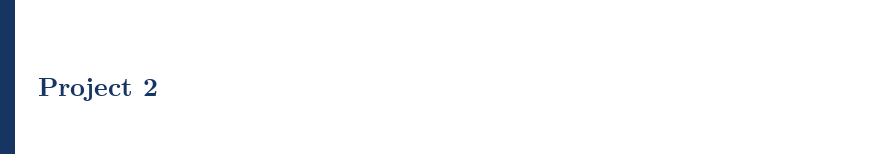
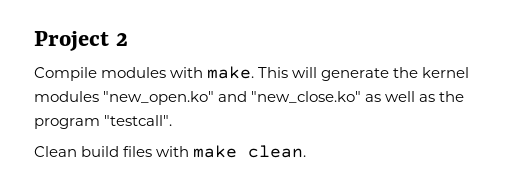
+ Compile modules with make. This will generate the kernel modules "new_open.ko" and "new_close.ko" as well as the program "testcall".
+ Clean build files with make clean.

